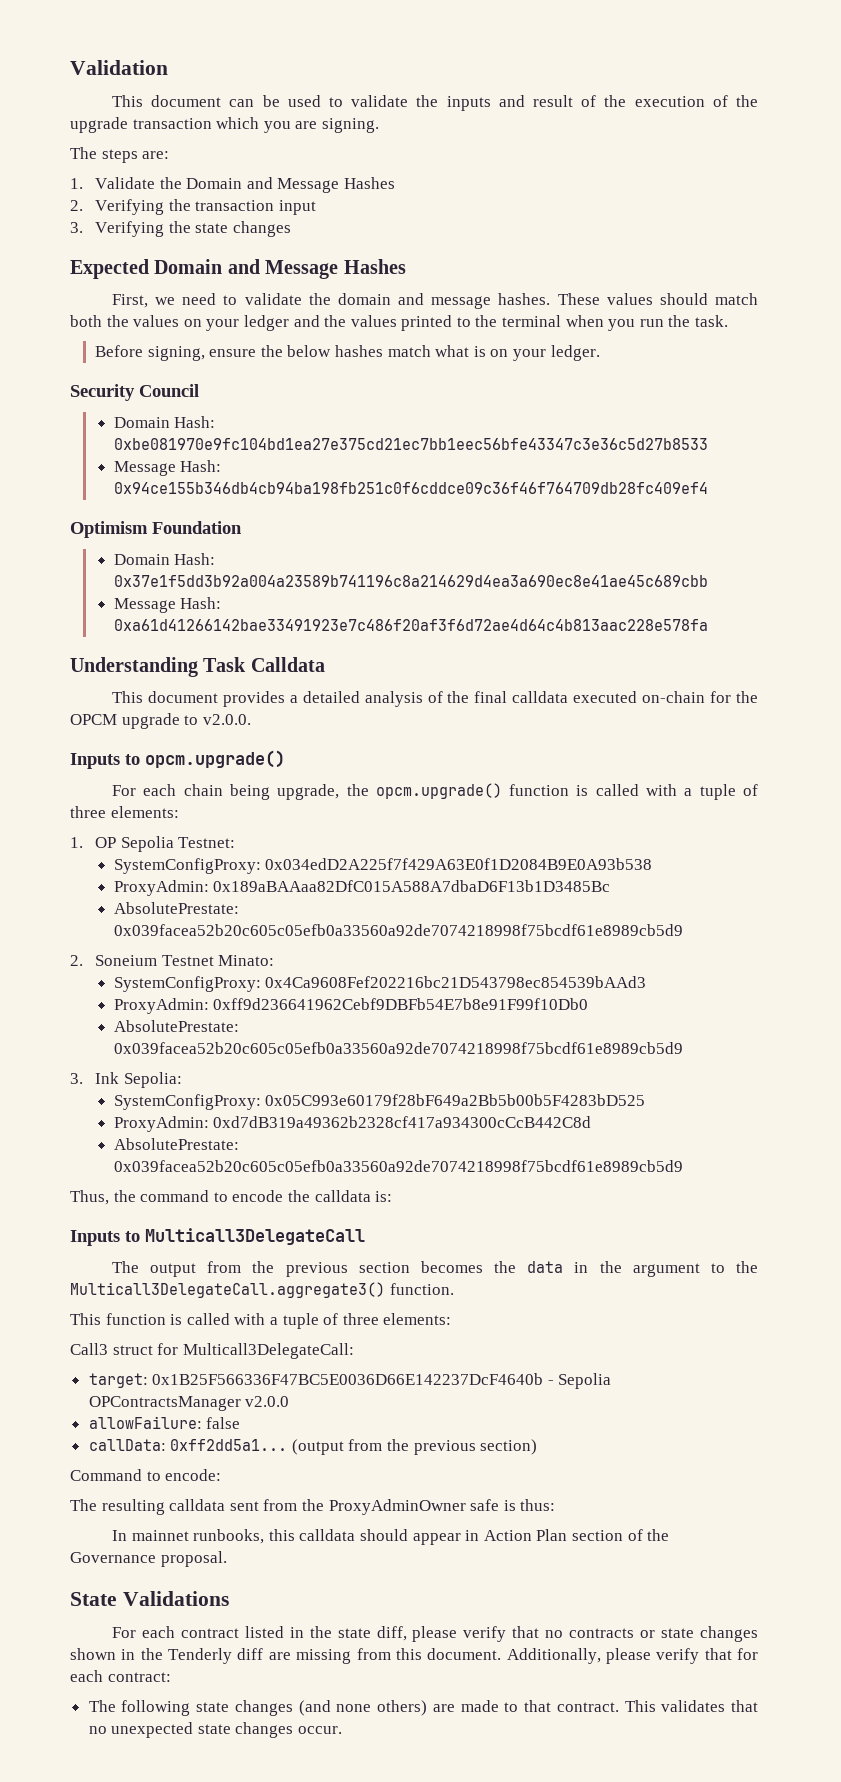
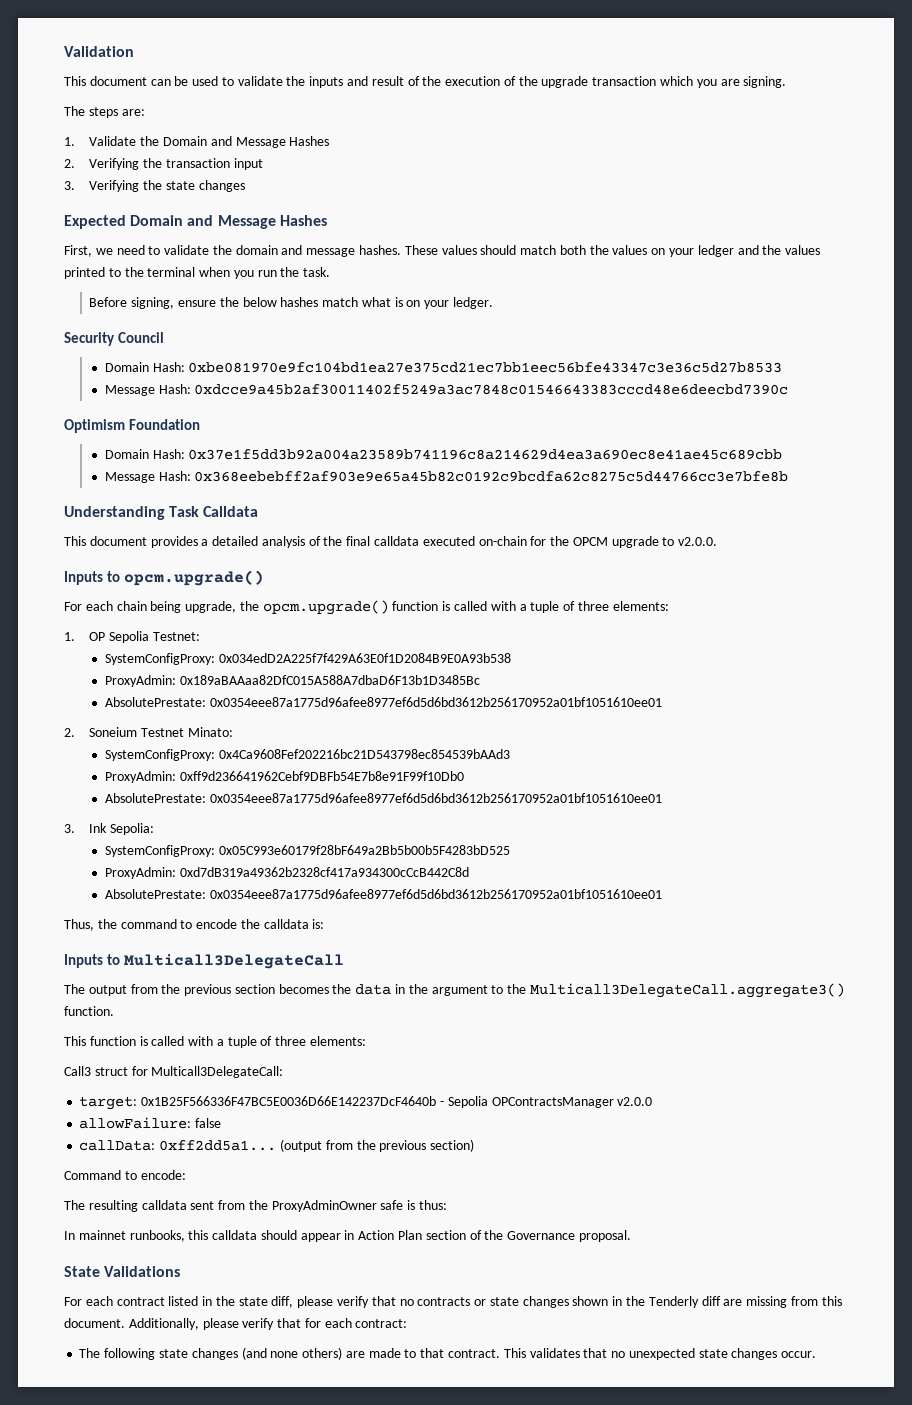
- Message Hash: 0x94ce155b346db4cb94ba198fb251c0f6cddce09c36f46f764709db28fc409ef4
+ Message Hash: 0xdcce9a45b2af30011402f5249a3ac7848c01546643383cccd48e6deecbd7390c
- Message Hash: 0xa61d41266142bae33491923e7c486f20af3f6d72ae4d64c4b813aac228e578fa
+ Message Hash: 0x368eebebff2af903e9e65a45b82c0192c9bcdfa62c8275c5d44766cc3e7bfe8b
  ProxyAdmin: 0x189aBAAaa82DfC015A588A7dbaD6F13b1D3485Bc
- AbsolutePrestate: 0x039facea52b20c605c05efb0a33560a92de7074218998f75bcdf61e8989cb5d9
+ AbsolutePrestate: 0x0354eee87a1775d96afee8977ef6d5d6bd3612b256170952a01bf1051610ee01
  ProxyAdmin: 0xff9d236641962Cebf9DBFb54E7b8e91F99f10Db0
- AbsolutePrestate: 0x039facea52b20c605c05efb0a33560a92de7074218998f75bcdf61e8989cb5d9
+ AbsolutePrestate: 0x0354eee87a1775d96afee8977ef6d5d6bd3612b256170952a01bf1051610ee01
  ProxyAdmin: 0xd7dB319a49362b2328cf417a934300cCcB442C8d
- AbsolutePrestate: 0x039facea52b20c605c05efb0a33560a92de7074218998f75bcdf61e8989cb5d9
+ AbsolutePrestate: 0x0354eee87a1775d96afee8977ef6d5d6bd3612b256170952a01bf1051610ee01

